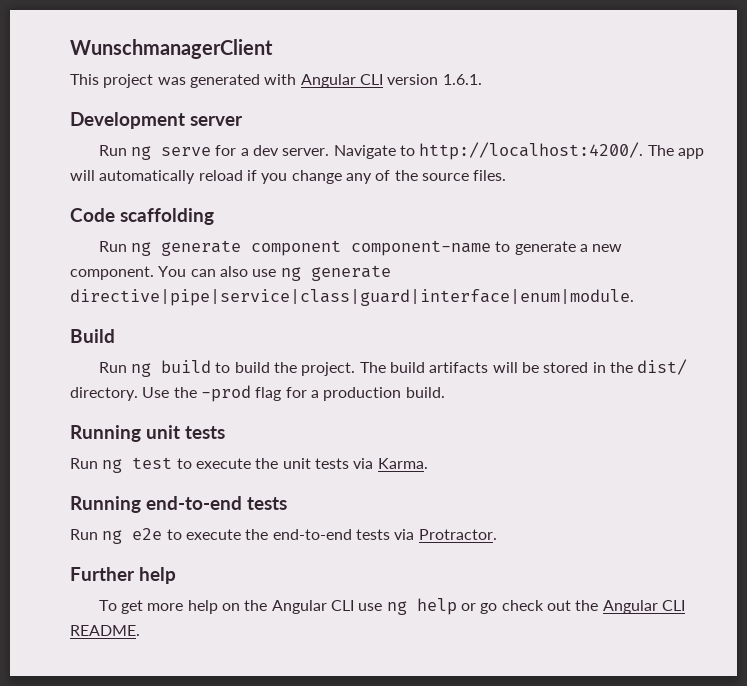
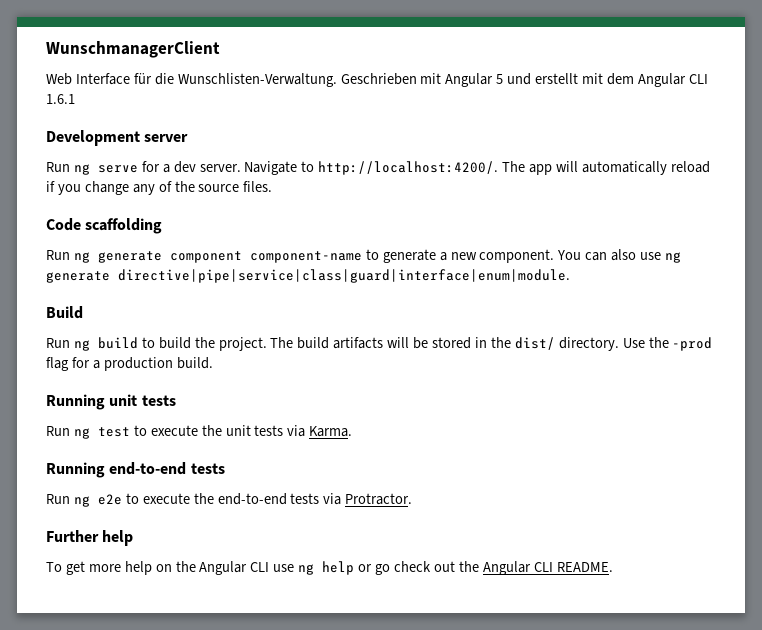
- This project was generated with Angular CLI version 1.6.1.
+ Web Interface für die Wunschlisten-Verwaltung. Geschrieben mit Angular 5 und erstellt mit dem Angular CLI 1.6.1

